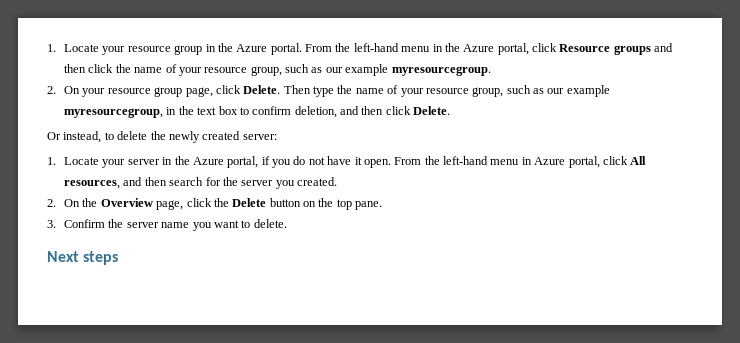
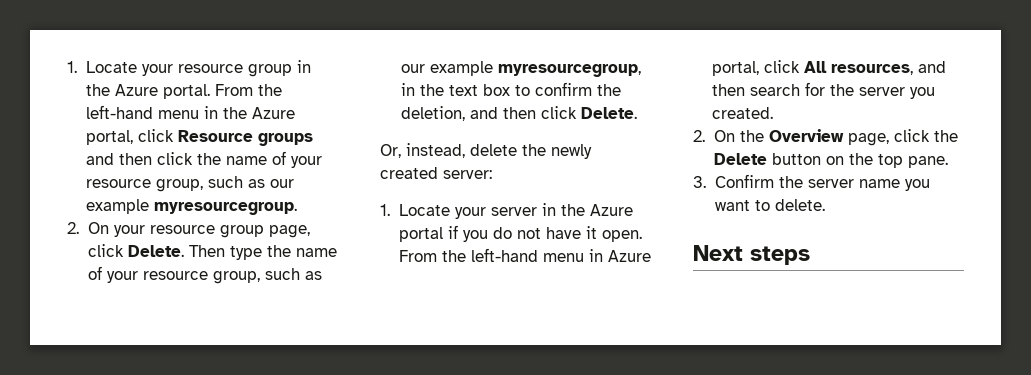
- Then type the name of your resource group, such as our example myresourcegroup, in the text box to confirm deletion, and then click Delete.
+ Then type the name of your resource group, such as our example myresourcegroup, in the text box to confirm the deletion, and then click Delete.
- Or instead, to delete the newly created server:
+ Or, instead, delete the newly created server:
- 1. Locate your server in the Azure portal, if you do not have it open.
+ 1. Locate your server in the Azure portal if you do not have it open.

